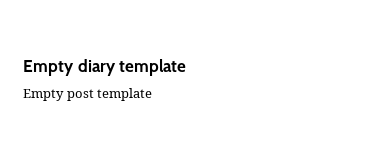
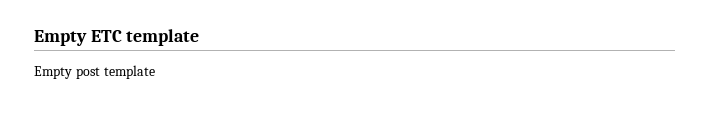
- Empty diary template
+ Empty ETC template

